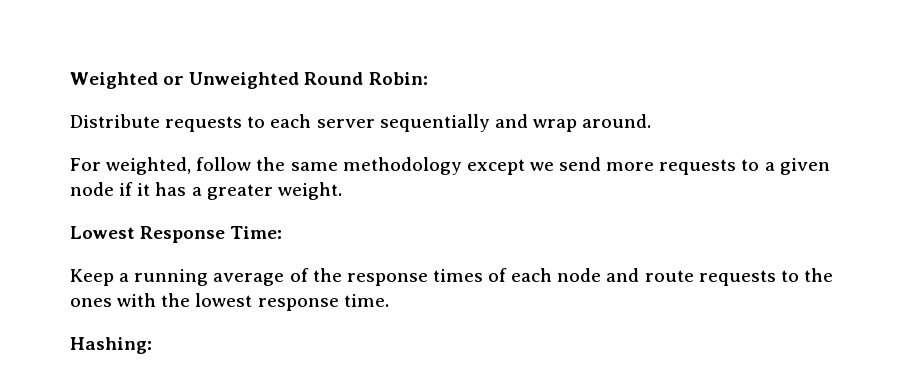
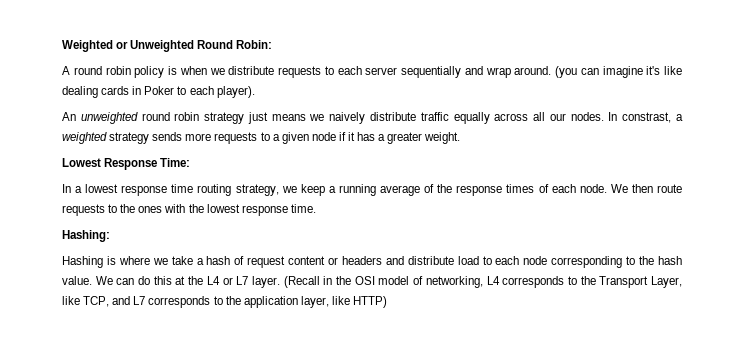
- Distribute requests to each server sequentially and wrap around.
- For weighted, follow the same methodology except we send more requests to a given node if it has a greater weight.
+ A round robin policy is when we distribute requests to each server sequentially and wrap around. (you can imagine it's like dealing cards in Poker to each player).
+ An unweighted round robin strategy just means we naively distribute traffic equally across all our nodes. In constrast, a weighted strategy sends more requests to a given node if it has a greater weight.
- Keep a running average of the response times of each node and route requests to the ones with the lowest response time.
+ In a lowest response time routing strategy, we keep a running average of the response times of each node. We then route requests to the ones with the lowest response time.
+ Hashing is where we take a hash of request content or headers and distribute load to each node corresponding to the hash value. We can do this at the L4 or L7 layer. (Recall in the OSI model of networking, L4 corresponds to the Transport Layer, like TCP, and L7 corresponds to the application layer, like HTTP)

